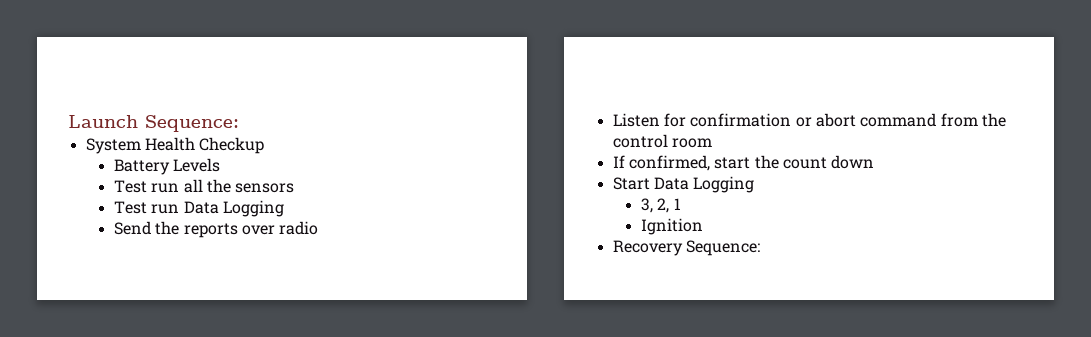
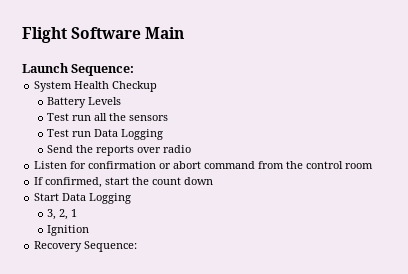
+ Flight Software Main

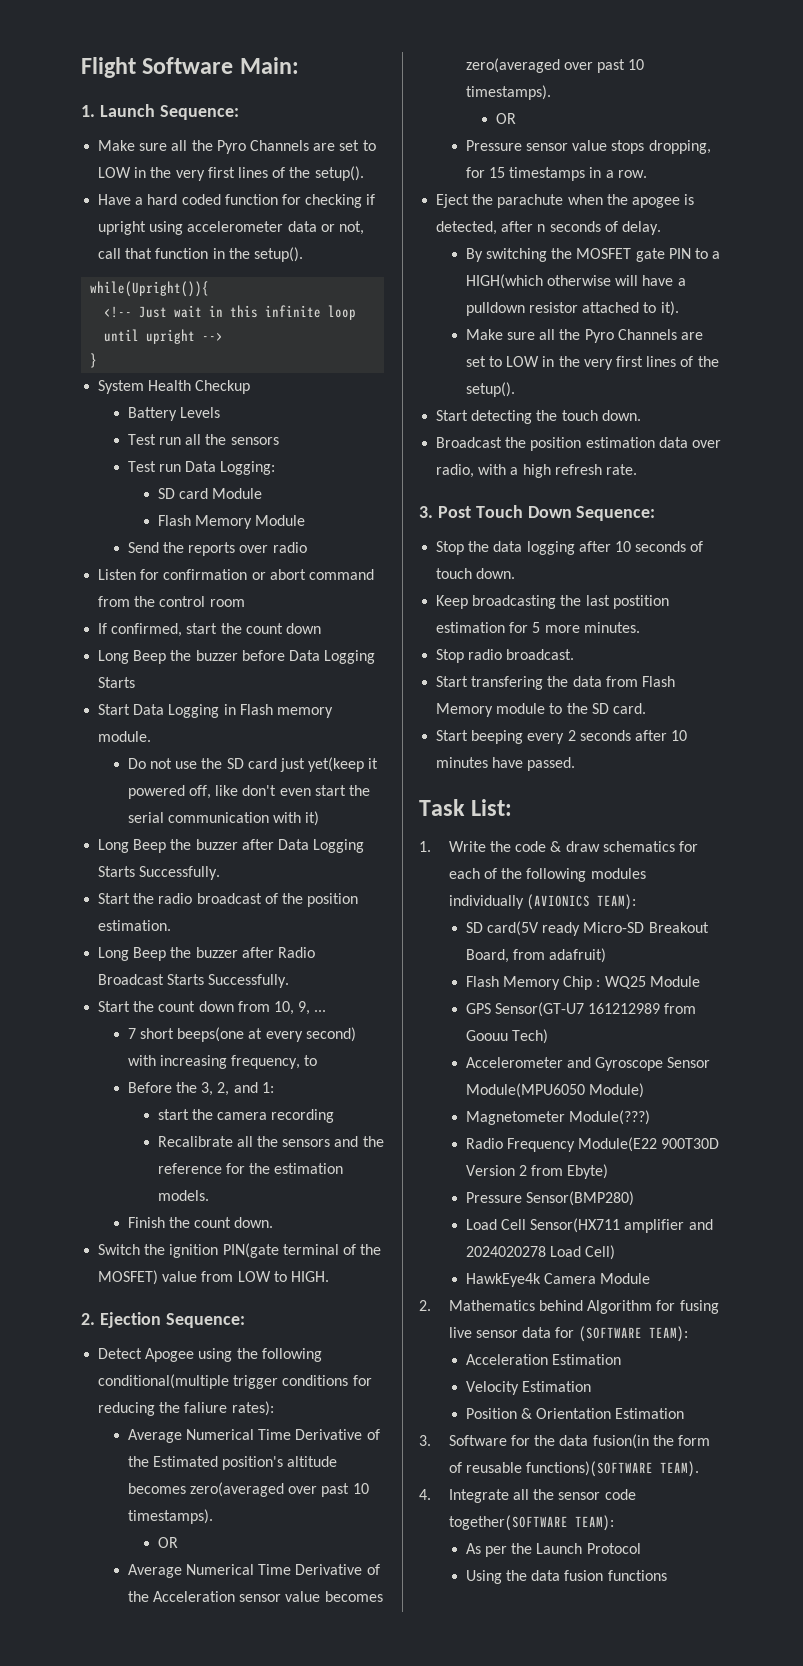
- Flight Software Main
- Launch Sequence:
+ Flight Software Main:
+ 1. Launch Sequence:
+ Make sure all the Pyro Channels are set to LOW in the very first lines of the setup().
+ Have a hard coded function for checking if upright using accelerometer data or not, call that function in the setup().
+ while(Upright()){
+ <!-- Just wait in this infinite loop until upright -->
+ }
- Test run Data Logging
+ Test run Data Logging:
+ SD card Module
+ Flash Memory Module
- Start Data Logging
- 3, 2, 1
- Ignition
- Recovery Sequence:
+ Long Beep the buzzer before Data Logging Starts
+ Start Data Logging in Flash memory module.
+ Do not use the SD card just yet(keep it powered off, like don't even start the serial communication with it)
+ Long Beep the buzzer after Data Logging Starts Successfully.
+ Start the radio broadcast of the position estimation.
+ Long Beep the buzzer after Radio Broadcast Starts Successfully.
+ Start the count down from 10, 9, ...
+ 7 short beeps(one at every second) with increasing frequency, to
+ Before the 3, 2, and 1:
+ start the camera recording
+ Recalibrate all the sensors and the reference for the estimation models.
+ Finish the count down.
+ Switch the ignition PIN(gate terminal of the MOSFET) value from LOW to HIGH.
+ 2. Ejection Sequence:
+ Detect Apogee using the following conditional(multiple trigger conditions for reducing the faliure rates):
+ Average Numerical Time Derivative of the Estimated position's altitude becomes zero(averaged over past 10 timestamps).
+ OR
+ Average Numerical Time Derivative of the Acceleration sensor value becomes zero(averaged over past 10 timestamps).
+ OR
+ Pressure sensor value stops dropping, for 15 timestamps in a row.
+ Eject the parachute when the apogee is detected, after n seconds of delay.
+ By switching the MOSFET gate PIN to a HIGH(which otherwise will have a pulldown resistor attached to it).
+ Make sure all the Pyro Channels are set to LOW in the very first lines of the setup().
+ Start detecting the touch down.
+ Broadcast the position estimation data over radio, with a high refresh rate.
+ 3. Post Touch Down Sequence:
+ Stop the data logging after 10 seconds of touch down.
+ Keep broadcasting the last postition estimation for 5 more minutes.
+ Stop radio broadcast.
+ Start transfering the data from Flash Memory module to the SD card.
+ Start beeping every 2 seconds after 10 minutes have passed.
+ Task List:
+ 1. Write the code & draw schematics for each of the following modules individually (AVIONICS TEAM):
+ SD card(5V ready Micro-SD Breakout Board, from adafruit)
+ Flash Memory Chip : WQ25 Module
+ GPS Sensor(GT-U7 161212989 from Goouu Tech)
+ Accelerometer and Gyroscope Sensor Module(MPU6050 Module)
+ Magnetometer Module(???)
+ Radio Frequency Module(E22 900T30D Version 2 from Ebyte)
+ Pressure Sensor(BMP280)
+ Load Cell Sensor(HX711 amplifier and 2024020278 Load Cell)
+ HawkEye4k Camera Module
+ 2. Mathematics behind Algorithm for fusing live sensor data for (SOFTWARE TEAM):
+ Acceleration Estimation
+ Velocity Estimation
+ Position & Orientation Estimation
+ 3. Software for the data fusion(in the form of reusable functions)(SOFTWARE TEAM).
+ 4. Integrate all the sensor code together(SOFTWARE TEAM):
+ As per the Launch Protocol
+ Using the data fusion functions

